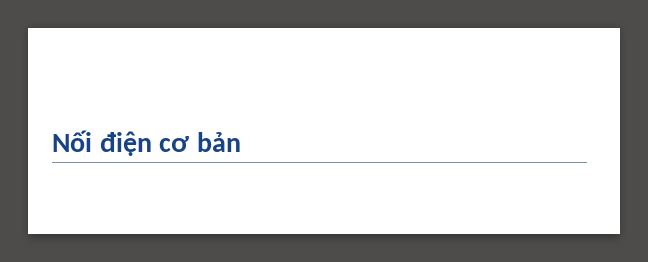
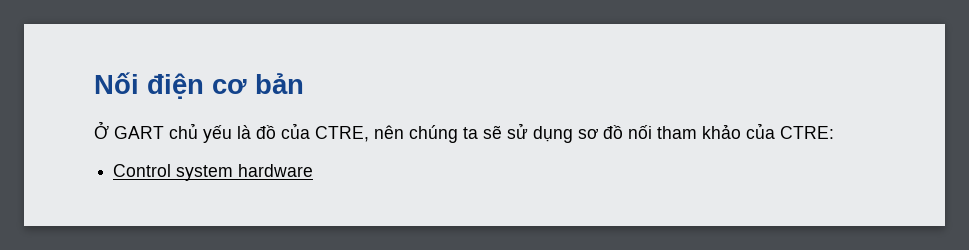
+ Ở GART chủ yếu là đồ của CTRE, nên chúng ta sẽ sử dụng sơ đồ nối tham khảo của CTRE:
+ Control system hardware

